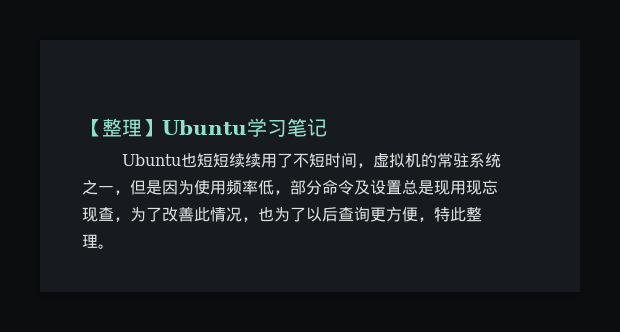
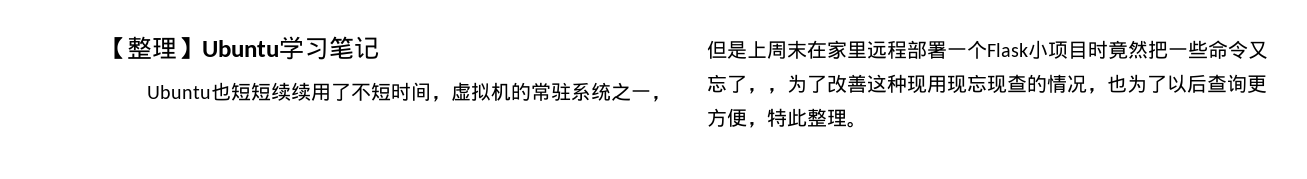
- Ubuntu也短短续续用了不短时间，虚拟机的常驻系统之一，但是因为使用频率低，部分命令及设置总是现用现忘现查，为了改善此情况，也为了以后查询更方便，特此整理。
+ Ubuntu也短短续续用了不短时间，虚拟机的常驻系统之一，但是上周末在家里远程部署一个Flask小项目时竟然把一些命令又忘了，，为了改善这种现用现忘现查的情况，也为了以后查询更方便，特此整理。

